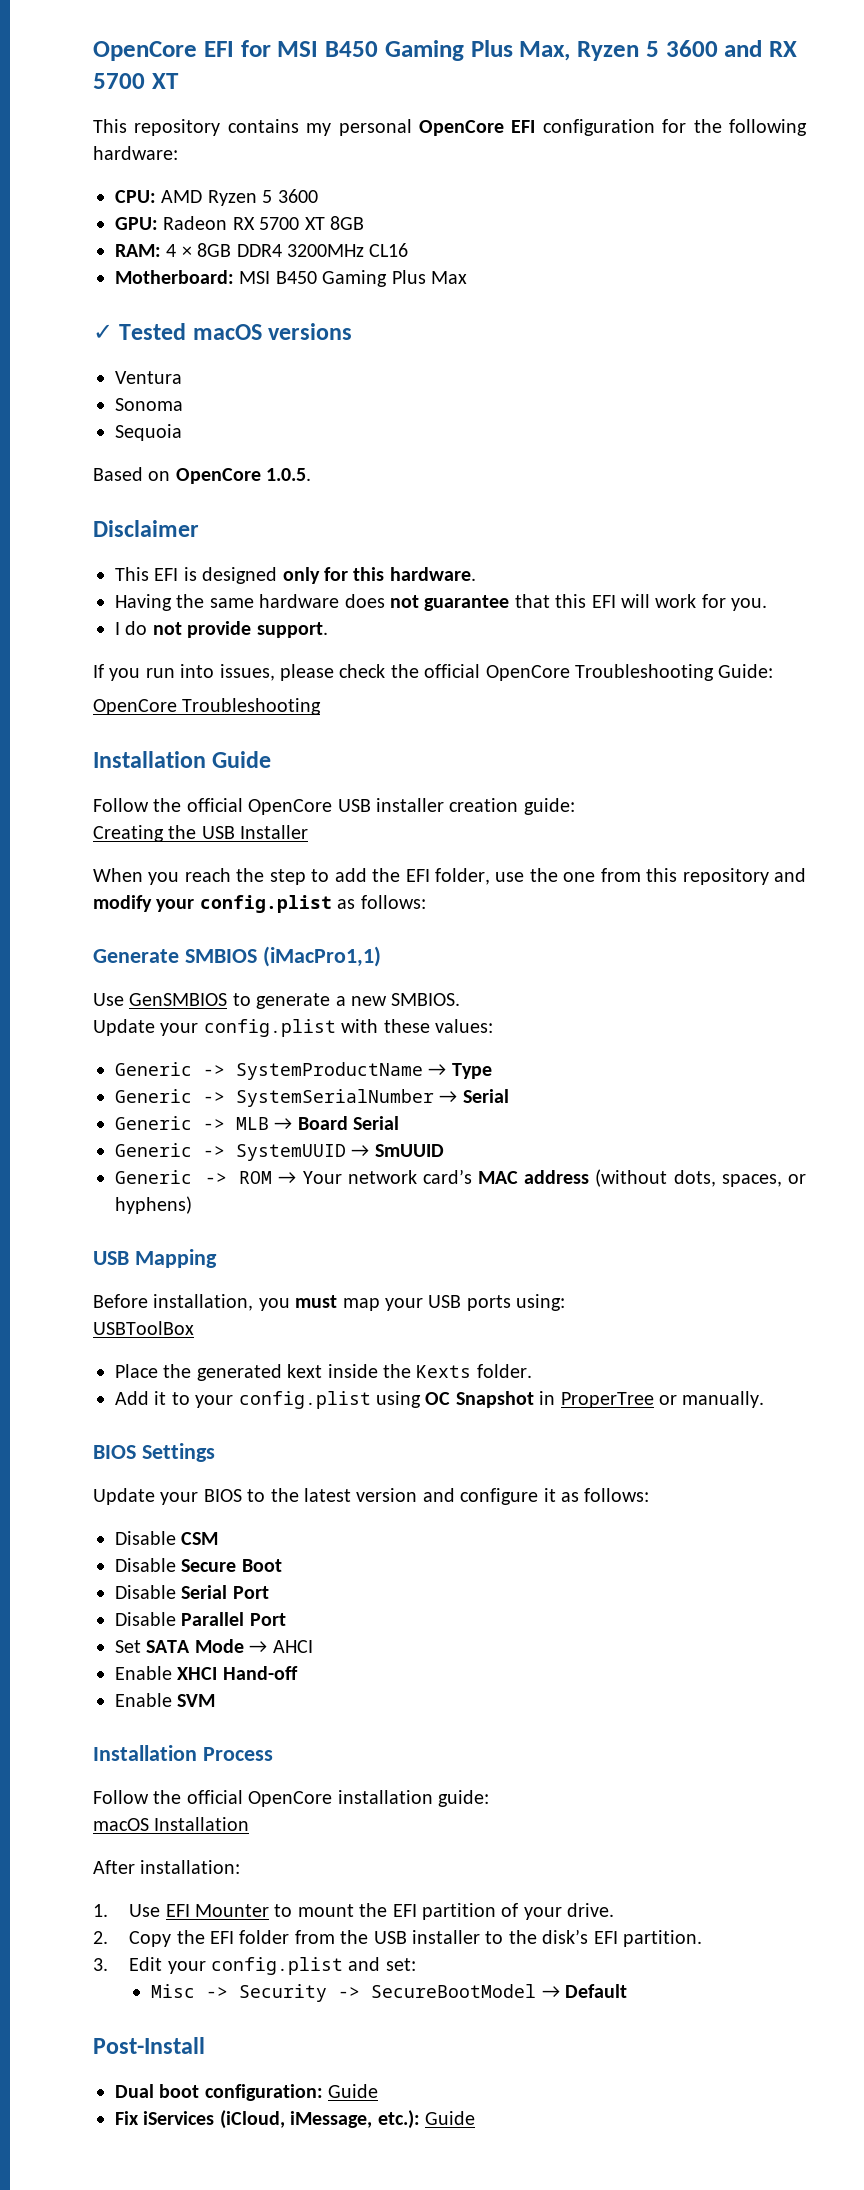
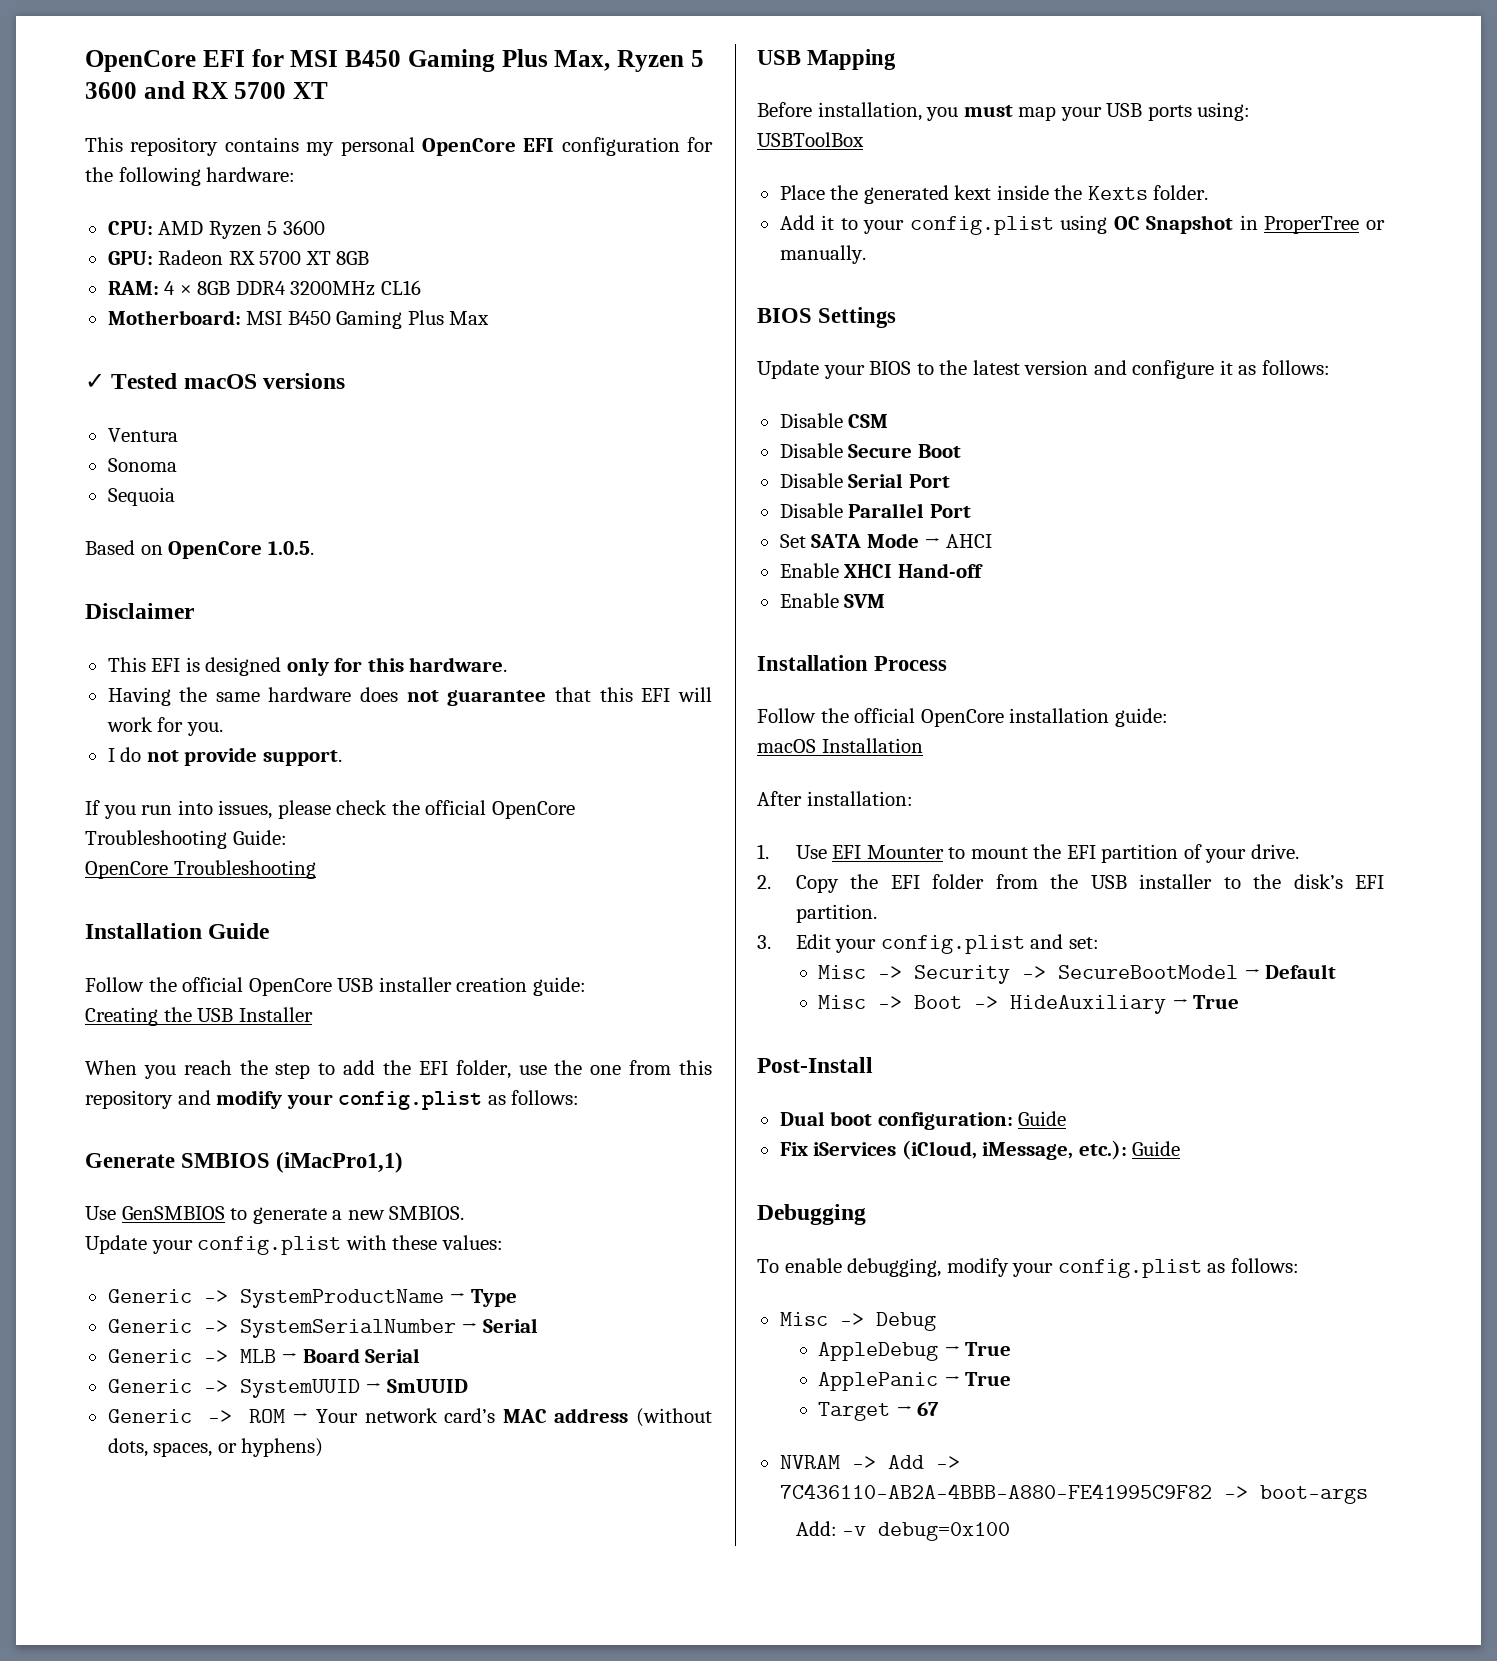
+ Misc -> Boot -> HideAuxiliary → True
+ Debugging
+ To enable debugging, modify your config.plist as follows:
+ Misc -> Debug
+ AppleDebug → True
+ ApplePanic → True
+ Target → 67
+ NVRAM -> Add -> 7C436110-AB2A-4BBB-A880-FE41995C9F82 -> boot-args
+ Add: -v debug=0x100

